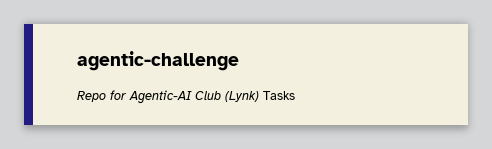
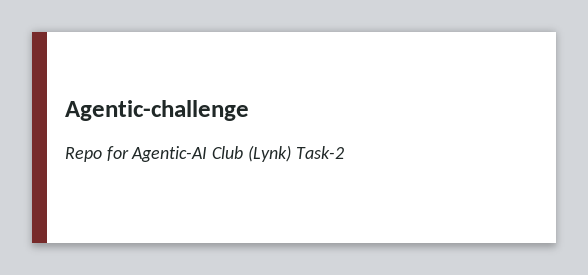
- agentic-challenge
+ Agentic-challenge
- Repo for Agentic-AI Club (Lynk) Tasks
+ Repo for Agentic-AI Club (Lynk) Task-2

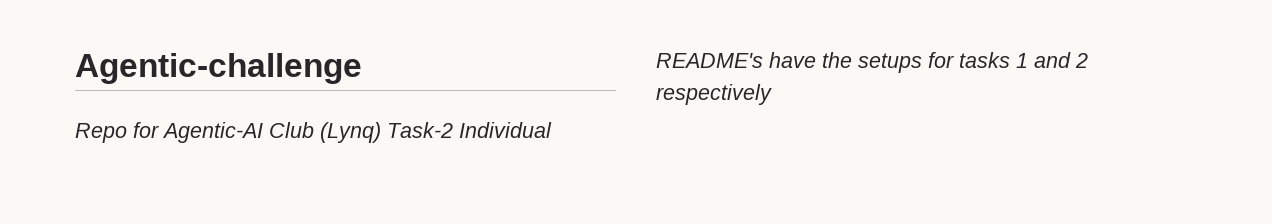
- Repo for Agentic-AI Club (Lynk) Task-2
+ Repo for Agentic-AI Club (Lynq) Task-2 Individual README's have the setups for tasks 1 and 2 respectively

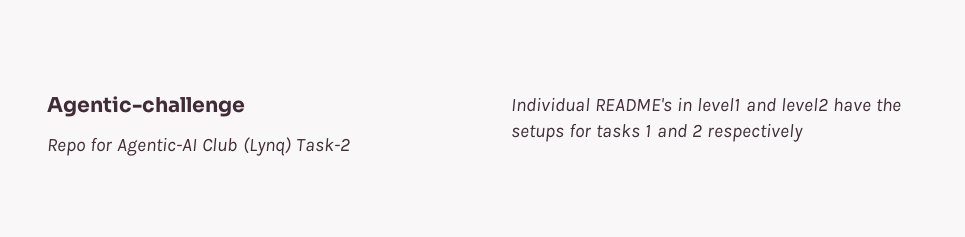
- Repo for Agentic-AI Club (Lynq) Task-2 Individual README's have the setups for tasks 1 and 2 respectively
+ Repo for Agentic-AI Club (Lynq) Task-2
+ Individual README's in level1 and level2 have the setups for tasks 1 and 2 respectively

